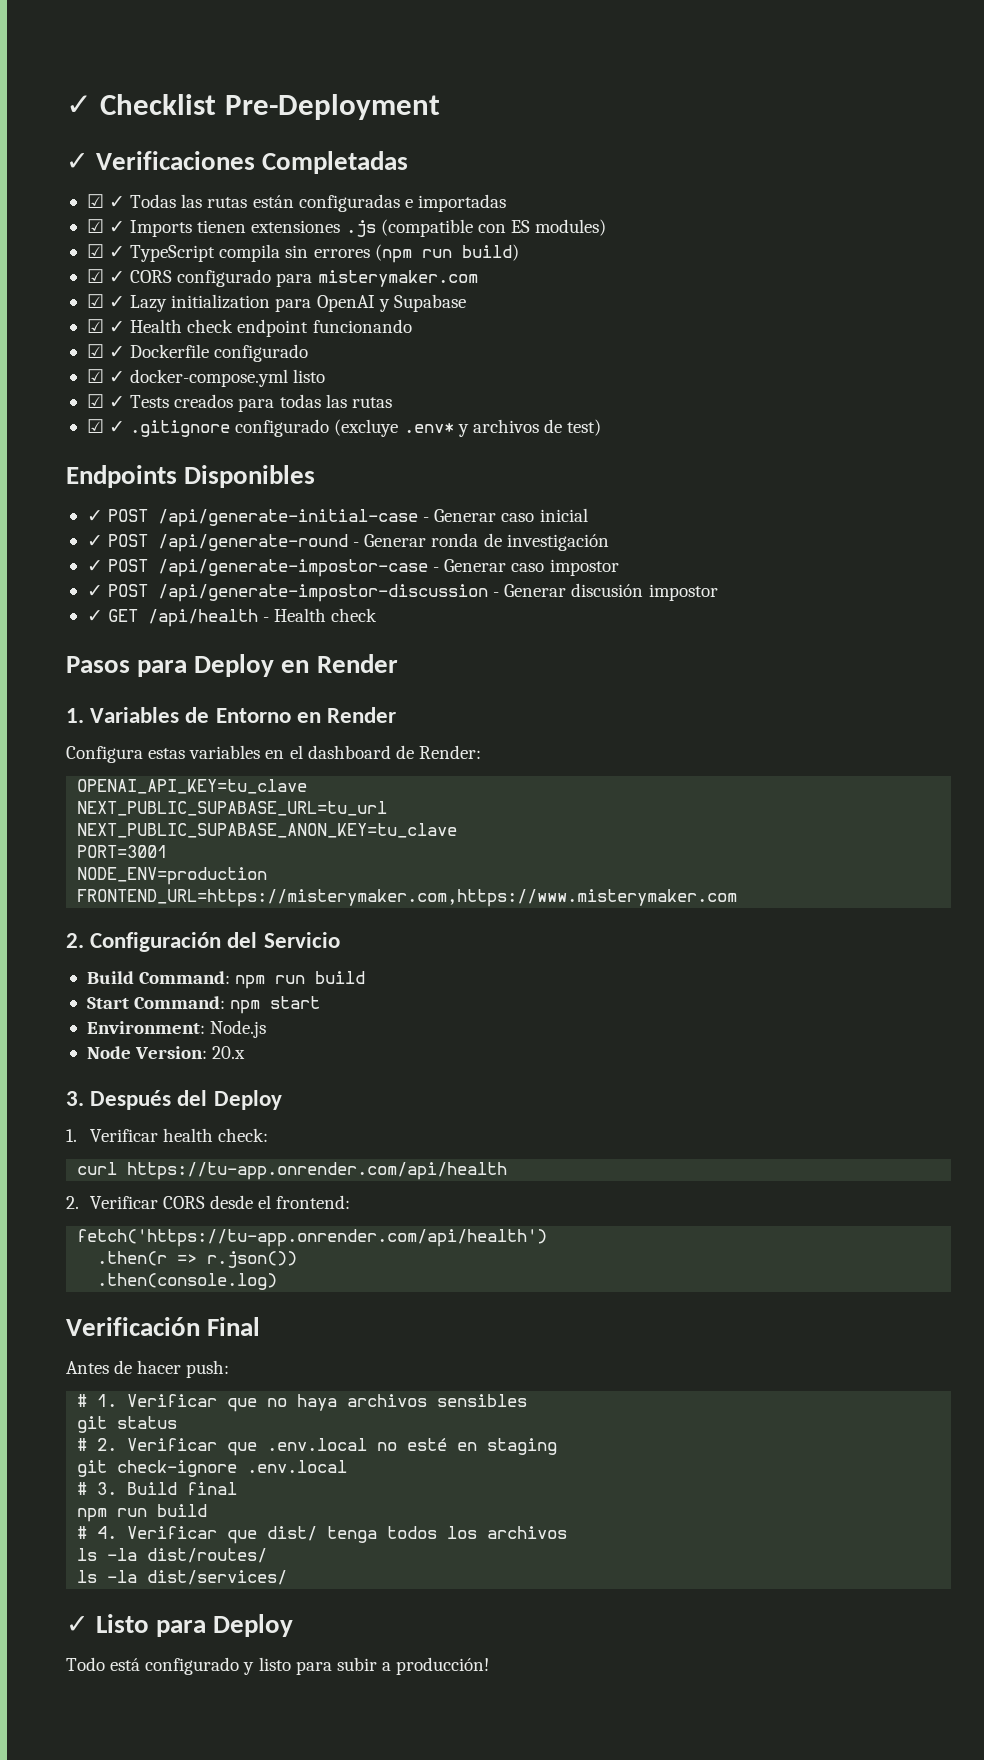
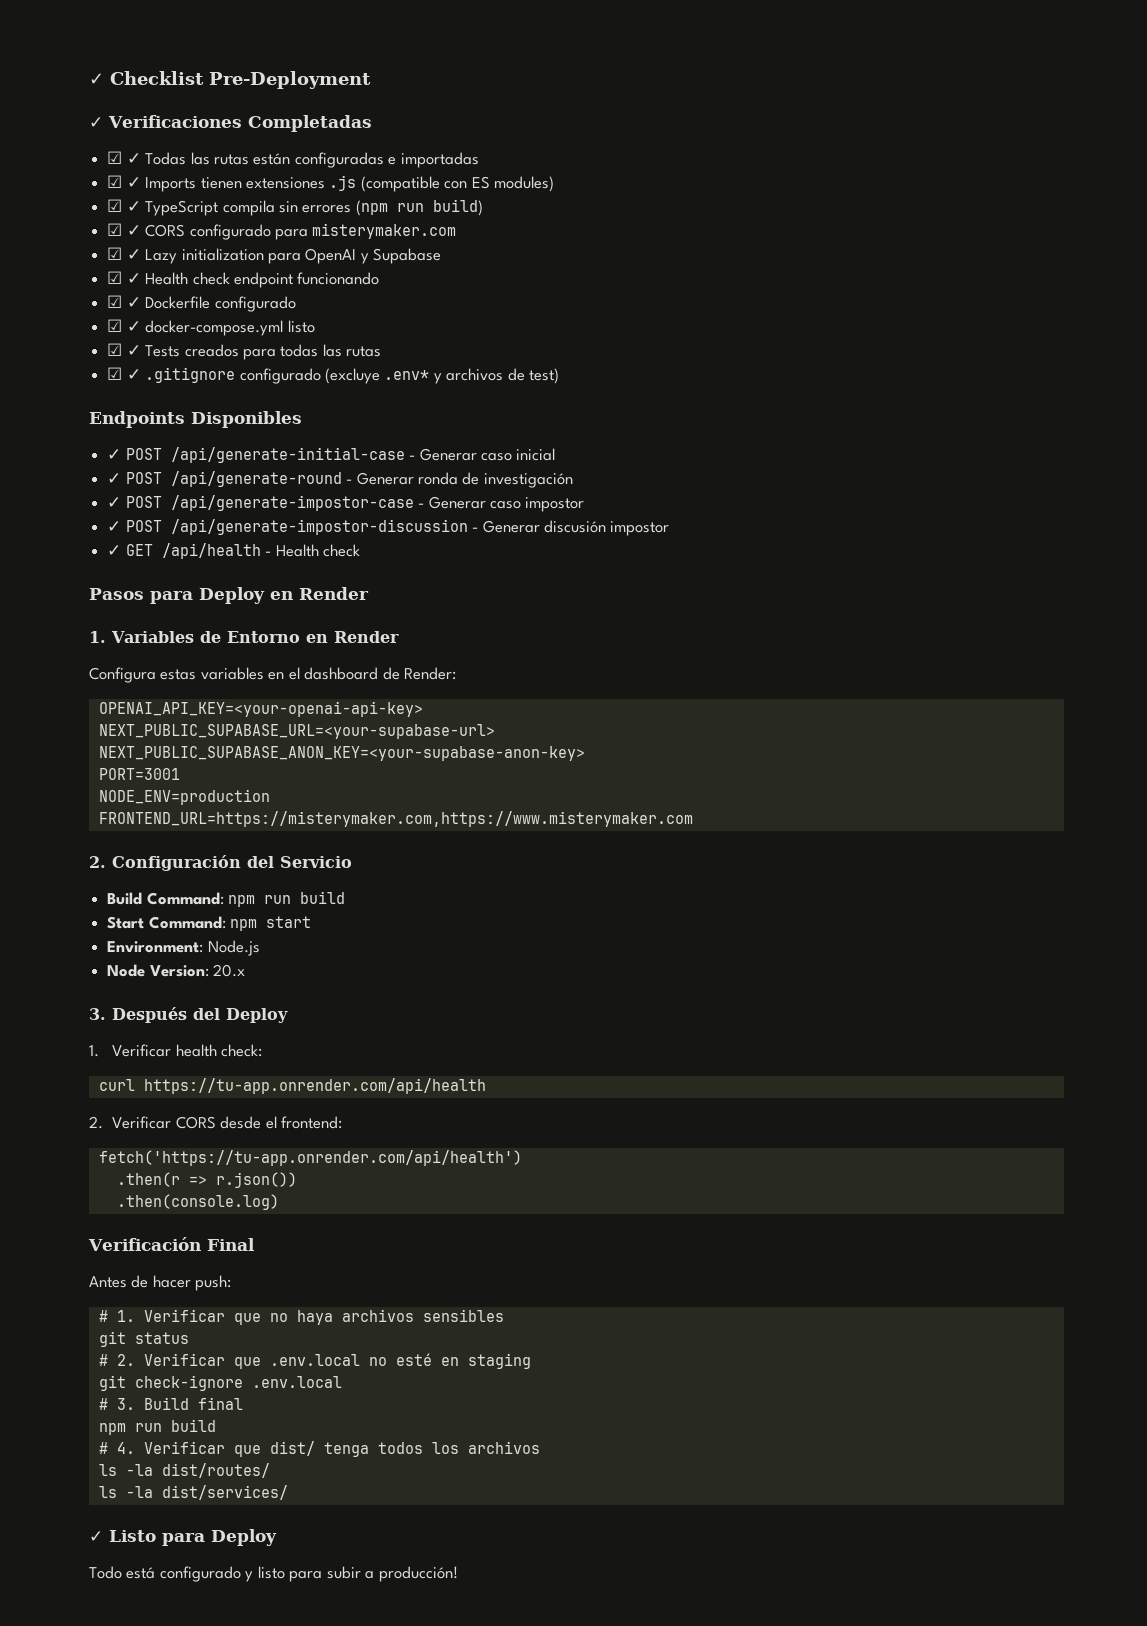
- OPENAI_API_KEY=tu_clave
- NEXT_PUBLIC_SUPABASE_URL=tu_url
- NEXT_PUBLIC_SUPABASE_ANON_KEY=tu_clave
+ OPENAI_API_KEY=<your-openai-api-key>
+ NEXT_PUBLIC_SUPABASE_URL=<your-supabase-url>
+ NEXT_PUBLIC_SUPABASE_ANON_KEY=<your-supabase-anon-key>

